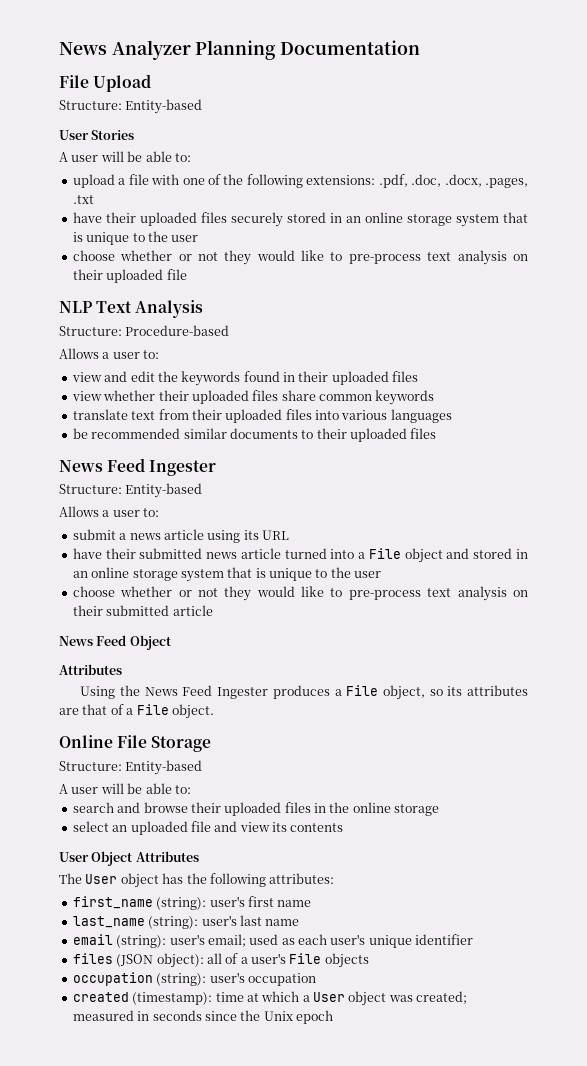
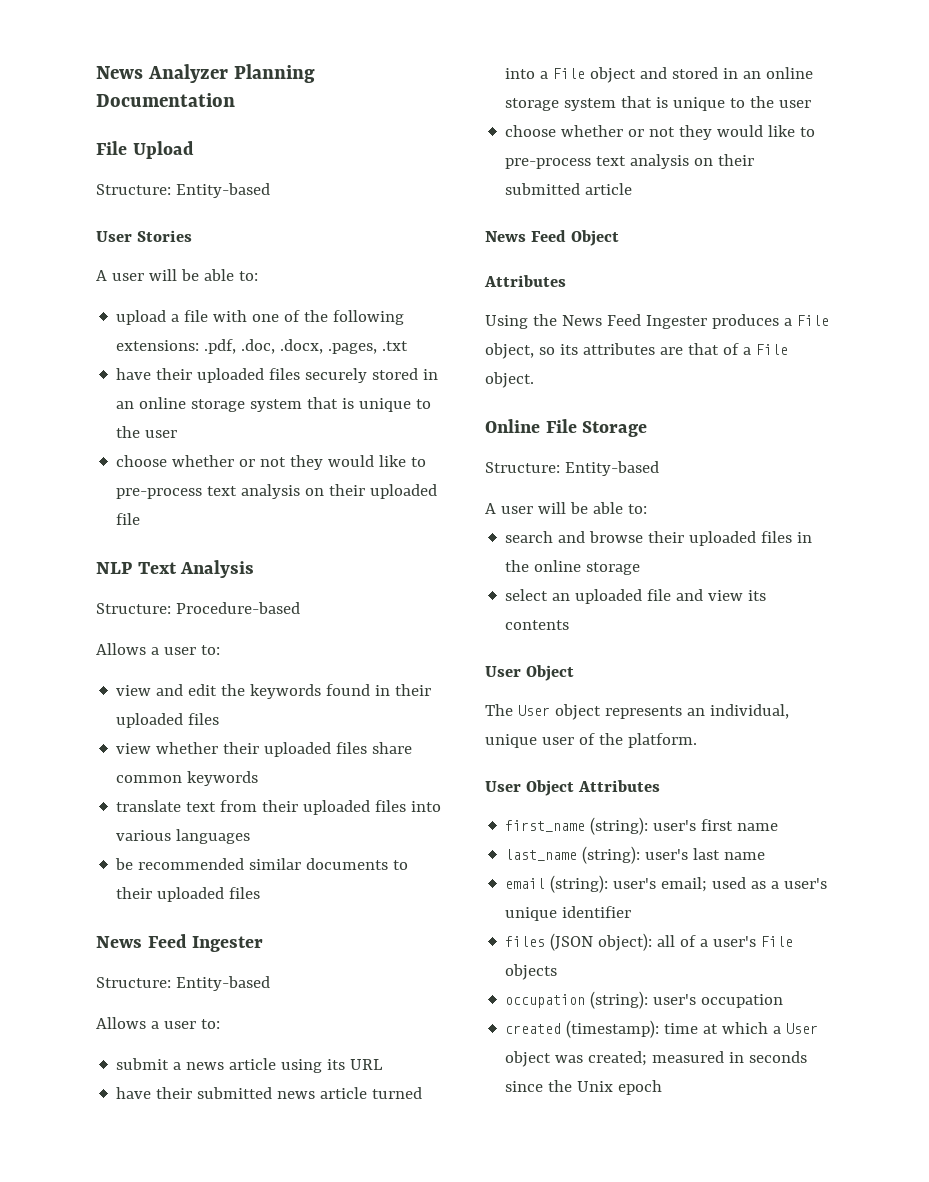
  select an uploaded file and view its contents
- User Object Attributes
+ User Object
- The User object has the following attributes:
+ The User object represents an individual, unique user of the platform.
+ User Object Attributes
- email (string): user's email; used as each user's unique identifier
+ email (string): user's email; used as a user's unique identifier

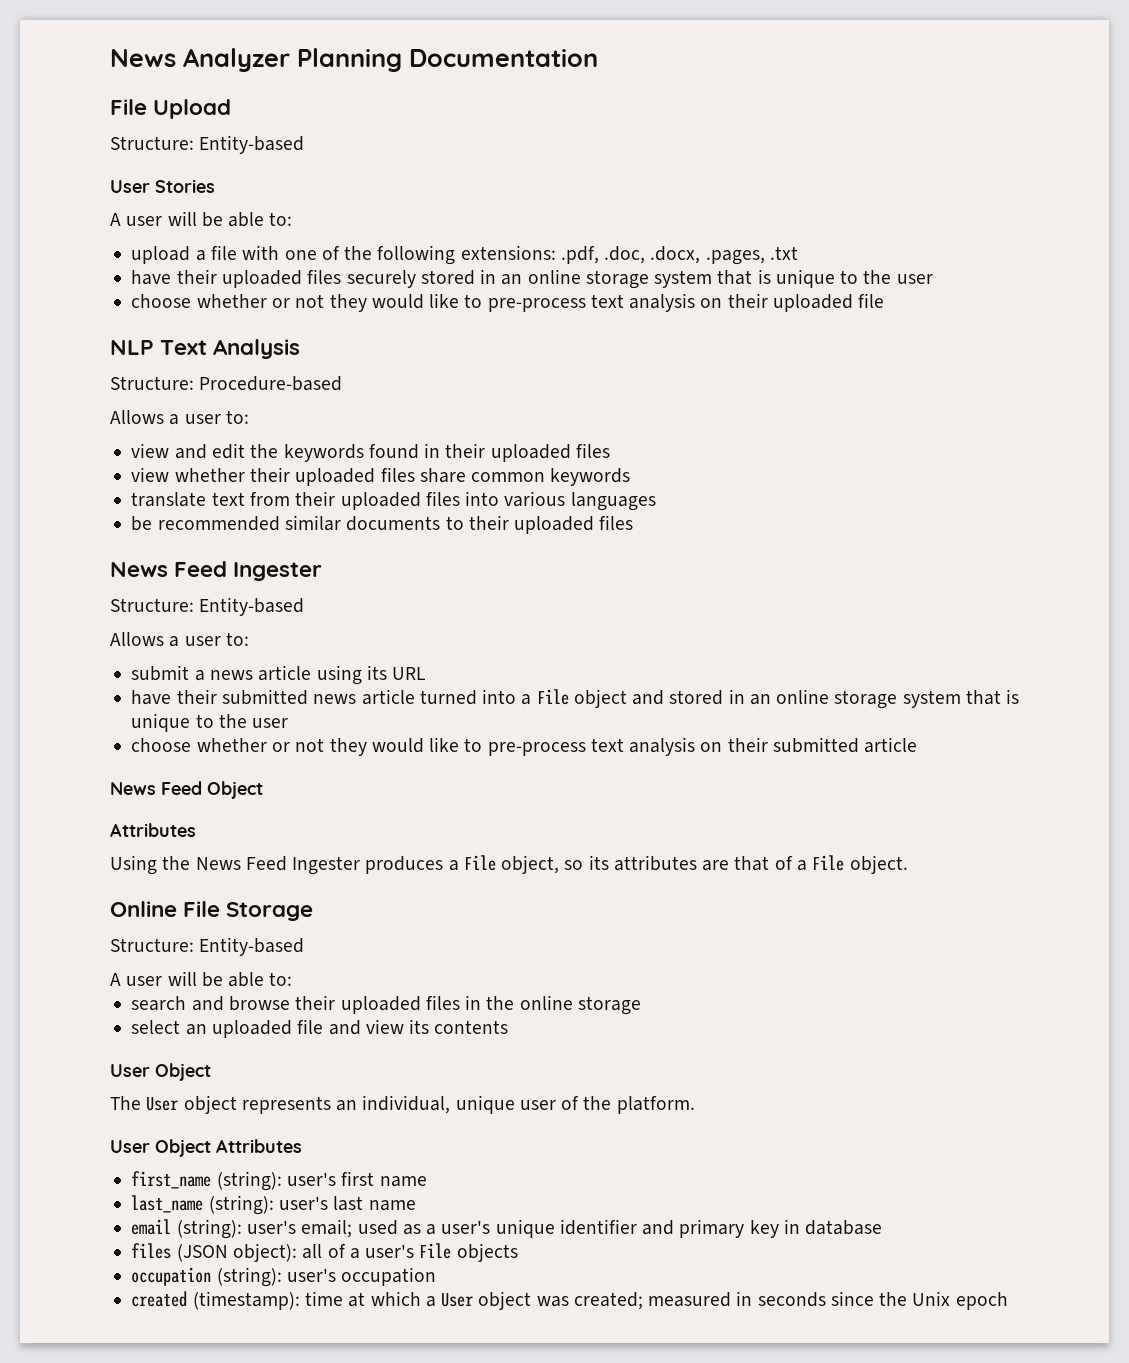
- email (string): user's email; used as a user's unique identifier
+ email (string): user's email; used as a user's unique identifier and primary key in database

